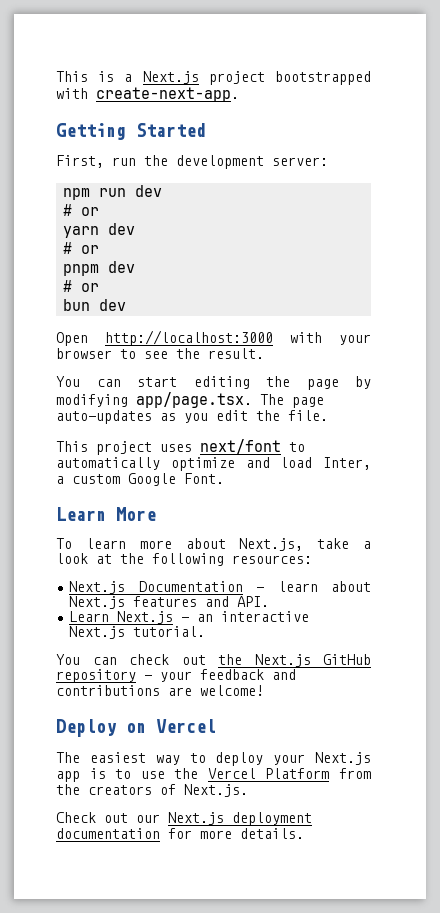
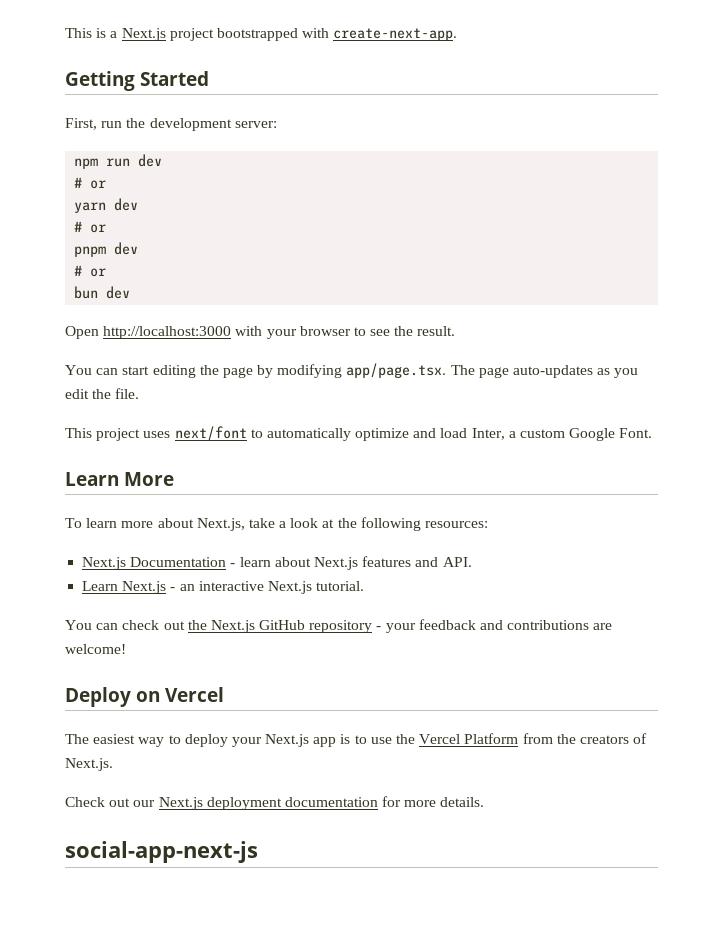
+ social-app-next-js

